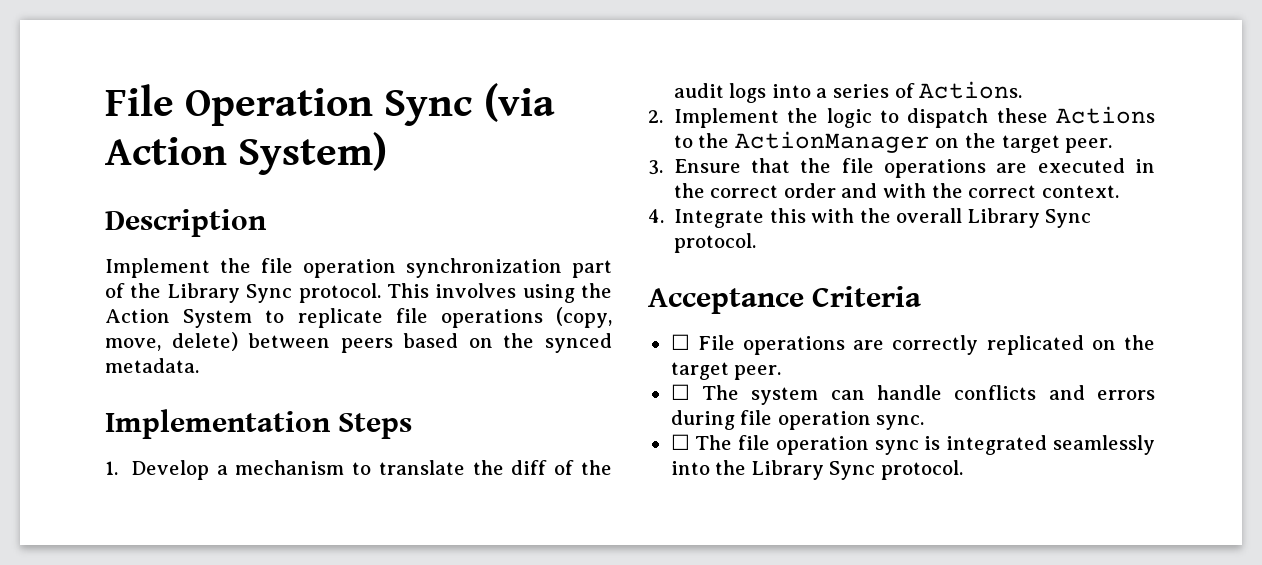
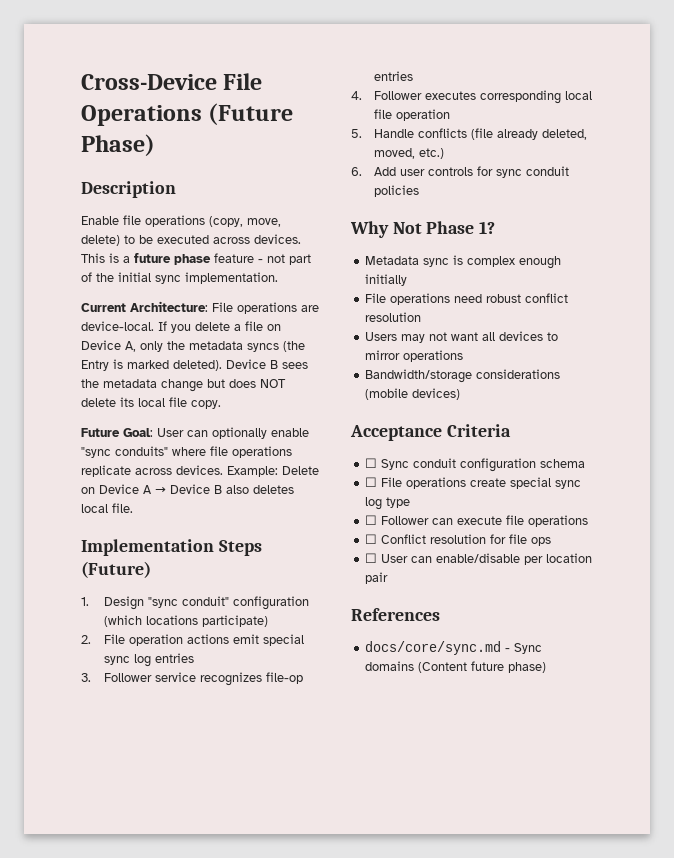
- File Operation Sync (via Action System)
+ Cross-Device File Operations (Future Phase)
  Description
- Implement the file operation synchronization part of the Library Sync protocol. This involves using the Action System to replicate file operations (copy, move, delete) between peers based on the synced metadata.
+ Enable file operations (copy, move, delete) to be executed across devices. This is a future phase feature - not part of the initial sync implementation.
+ Current Architecture: File operations are device-local. If you delete a file on Device A, only the metadata syncs (the Entry is marked deleted). Device B sees the metadata change but does NOT delete its local file copy.
+ Future Goal: User can optionally enable "sync conduits" where file operations replicate across devices. Example: Delete on Device A → Device B also deletes local file.
- Implementation Steps
+ Implementation Steps (Future)
- 1. Develop a mechanism to translate the diff of the audit logs into a series of Actions.
- 2. Implement the logic to dispatch these Actions to the ActionManager on the target peer.
- 3. Ensure that the file operations are executed in the correct order and with the correct context.
- 4. Integrate this with the overall Library Sync protocol.
+ 1. Design "sync conduit" configuration (which locations participate)
+ 2. File operation actions emit special sync log entries
+ 3. Follower service recognizes file-op entries
+ 4. Follower executes corresponding local file operation
+ 5. Handle conflicts (file already deleted, moved, etc.)
+ 6. Add user controls for sync conduit policies
+ Why Not Phase 1?
+ Metadata sync is complex enough initially
+ File operations need robust conflict resolution
+ Users may not want all devices to mirror operations
+ Bandwidth/storage considerations (mobile devices)
  Acceptance Criteria
- ☐ File operations are correctly replicated on the target peer.
- ☐ The system can handle conflicts and errors during file operation sync.
- ☐ The file operation sync is integrated seamlessly into the Library Sync protocol.
+ ☐ Sync conduit configuration schema
+ ☐ File operations create special sync log type
+ ☐ Follower can execute file operations
+ ☐ Conflict resolution for file ops
+ ☐ User can enable/disable per location pair
+ References
+ docs/core/sync.md - Sync domains (Content future phase)

